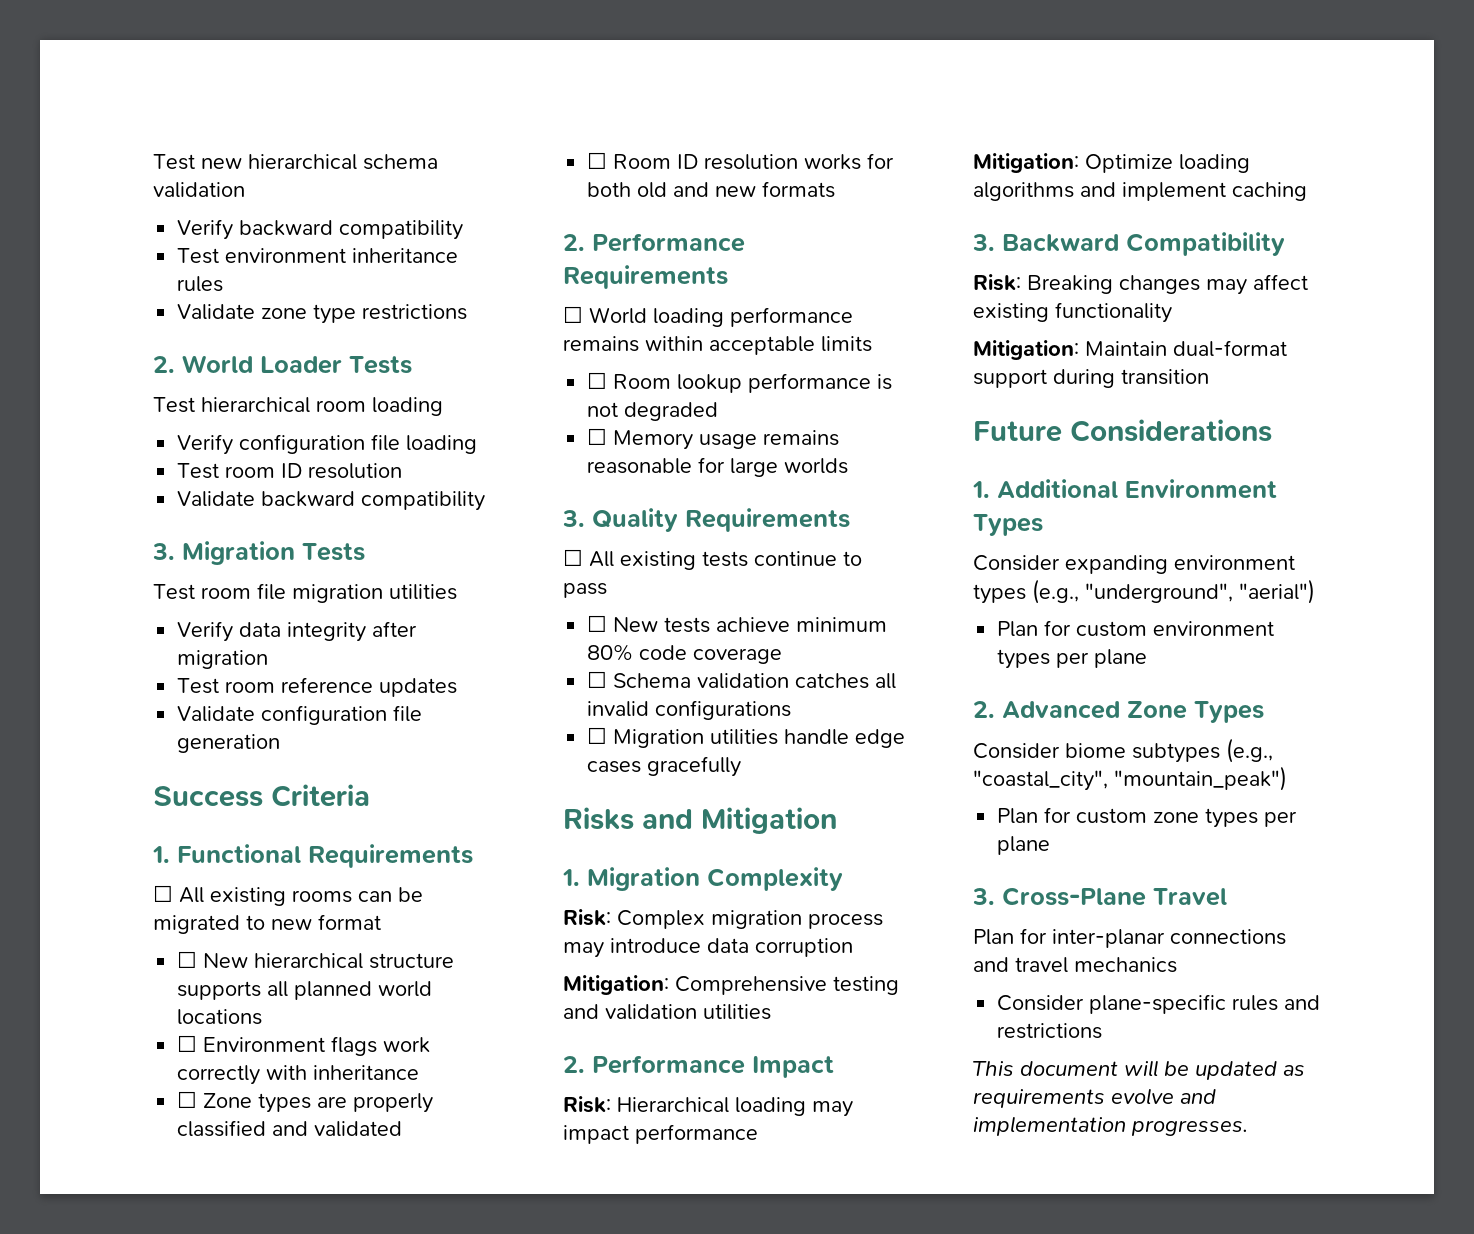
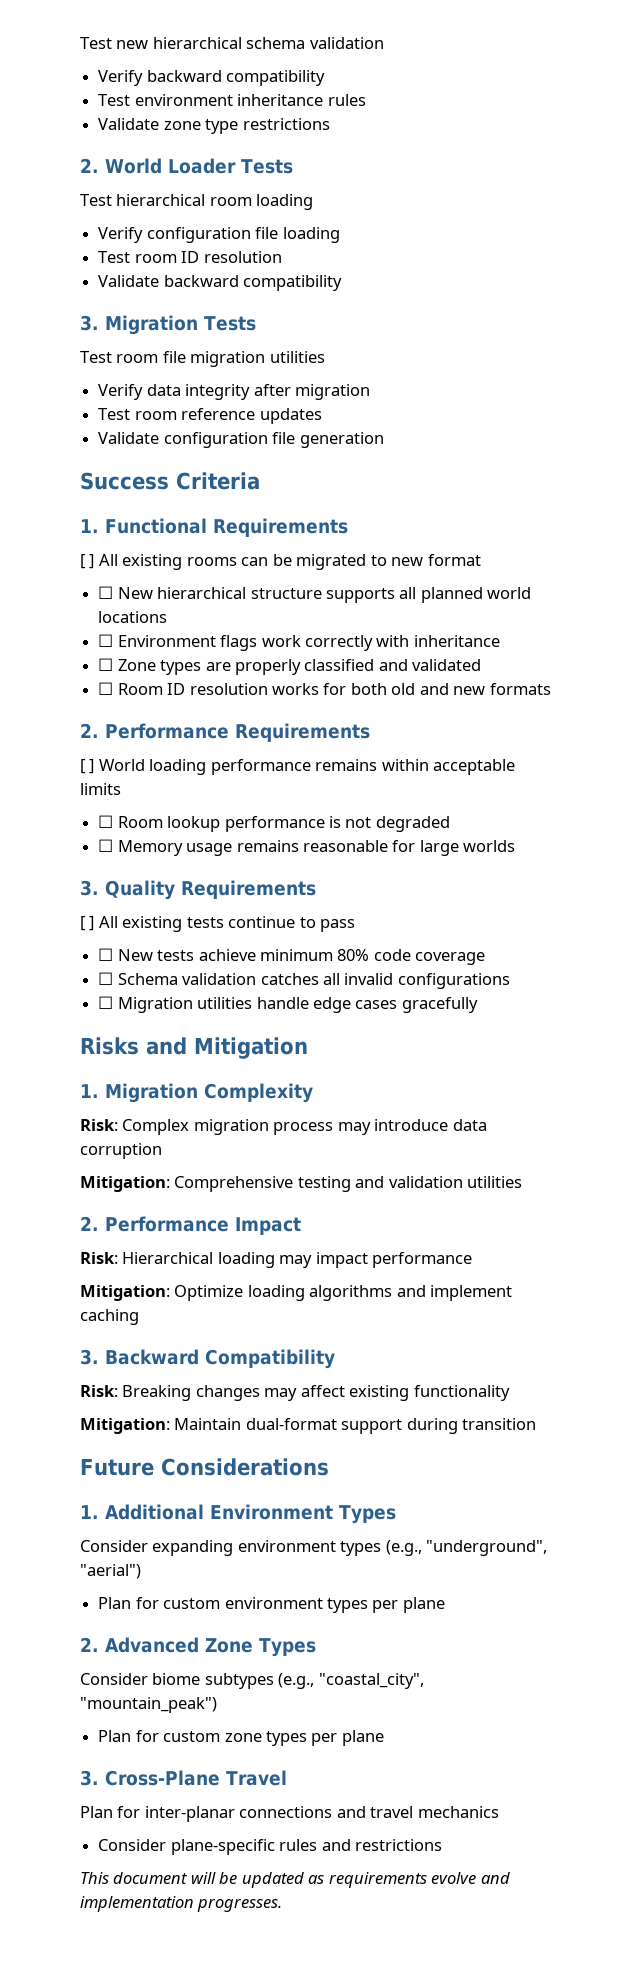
- ☐ All existing rooms can be migrated to new format
+ [ ] All existing rooms can be migrated to new format
- ☐ World loading performance remains within acceptable limits
+ [ ] World loading performance remains within acceptable limits
- ☐ All existing tests continue to pass
+ [ ] All existing tests continue to pass

